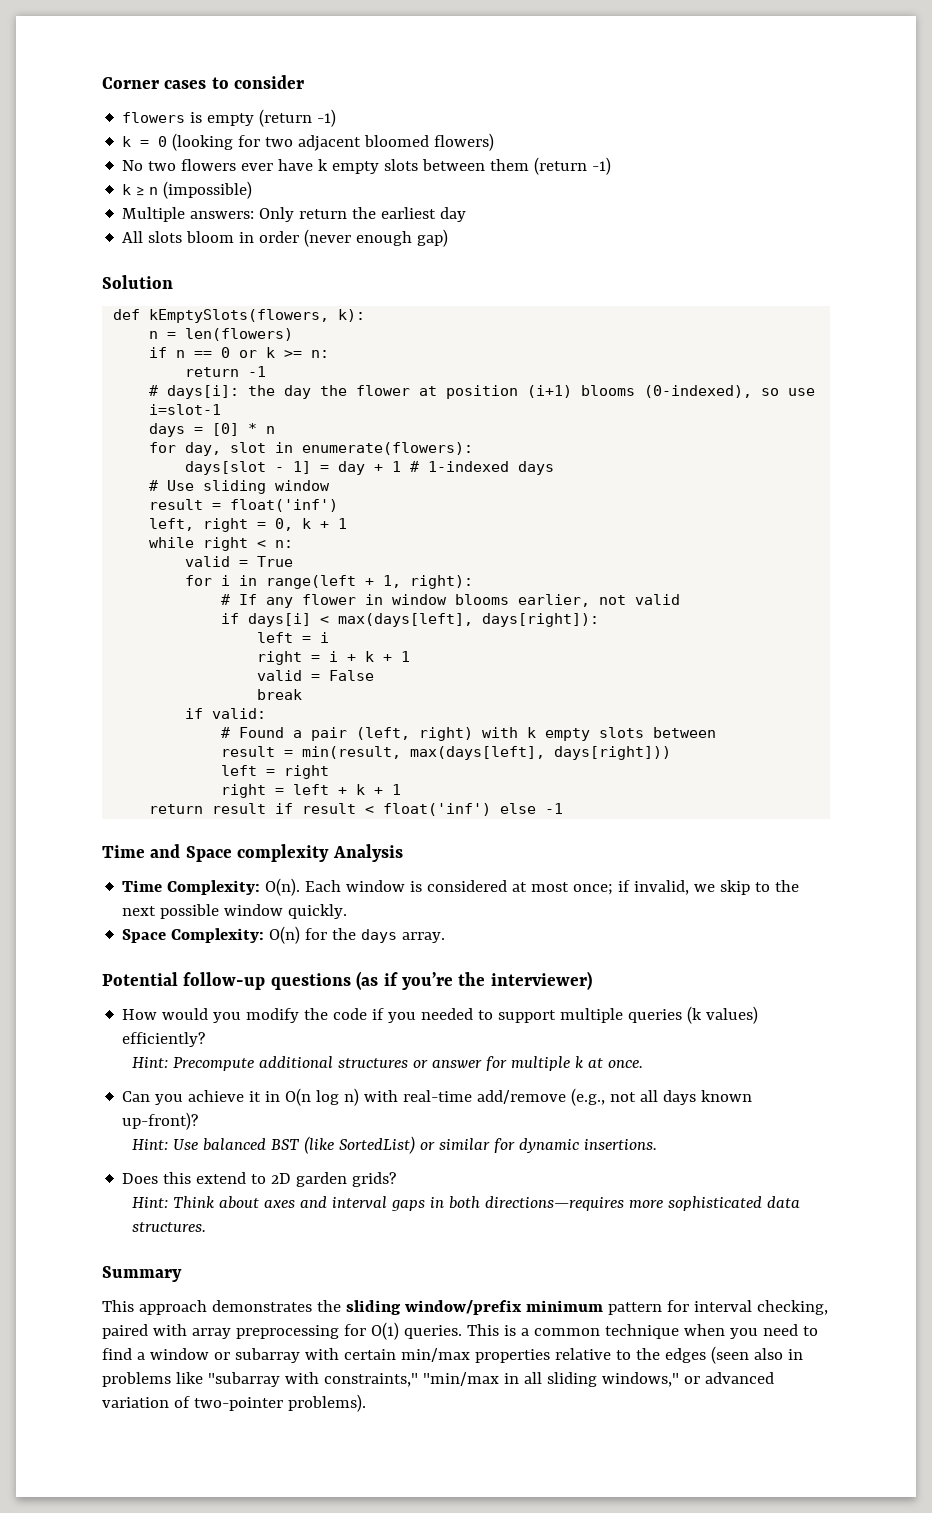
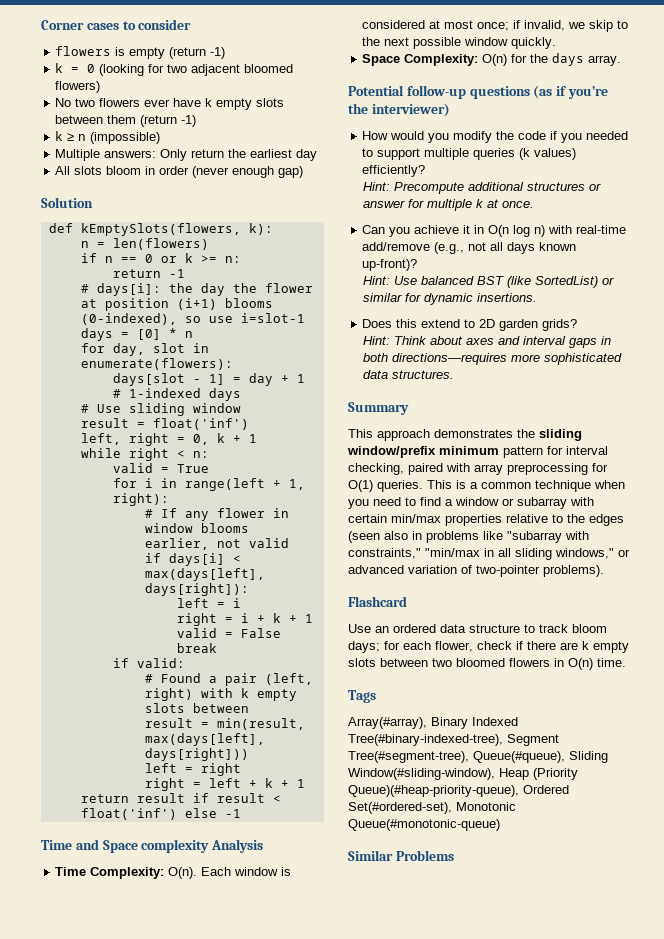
+ Flashcard
+ Use an ordered data structure to track bloom days; for each flower, check if there are k empty slots between two bloomed flowers in O(n) time.
+ Tags
+ Array(#array), Binary Indexed Tree(#binary-indexed-tree), Segment Tree(#segment-tree), Queue(#queue), Sliding Window(#sliding-window), Heap (Priority Queue)(#heap-priority-queue), Ordered Set(#ordered-set), Monotonic Queue(#monotonic-queue)
+ Similar Problems

